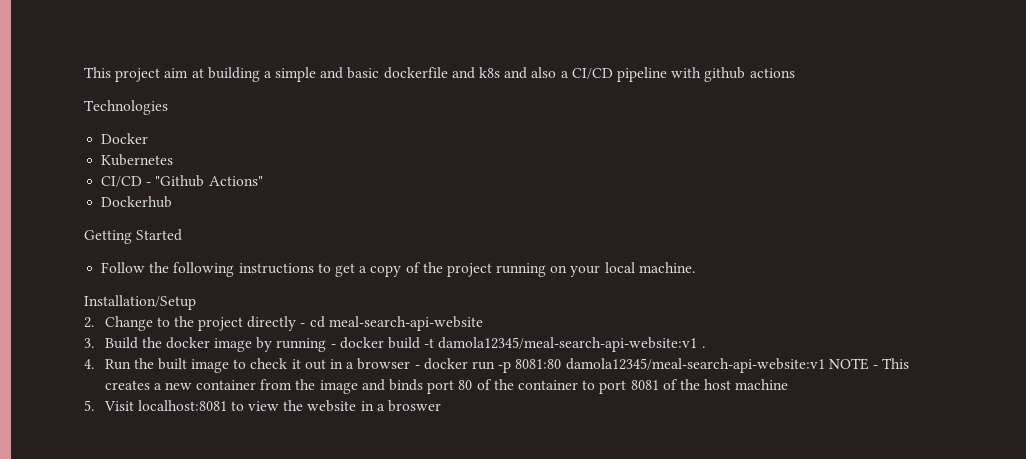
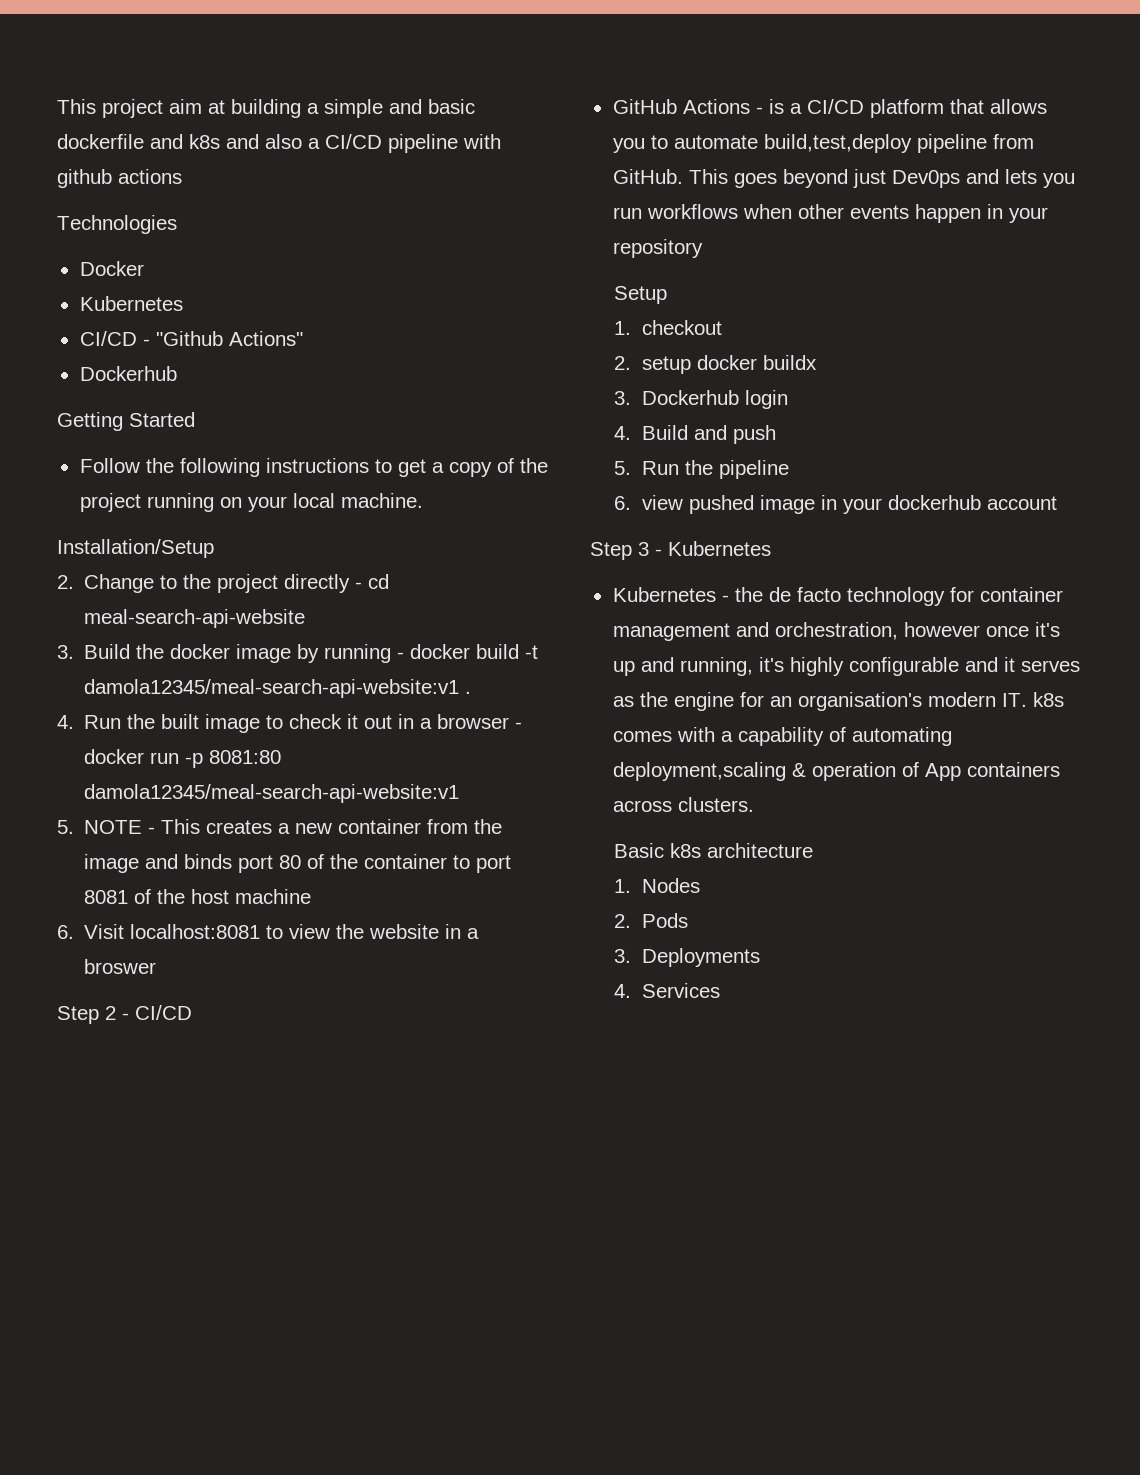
- 4. Run the built image to check it out in a browser - docker run -p 8081:80 damola12345/meal-search-api-website:v1 NOTE - This creates a new container from the image and binds port 80 of the container to port 8081 of the host machine
+ 4. Run the built image to check it out in a browser - docker run -p 8081:80 damola12345/meal-search-api-website:v1
+ 5. NOTE - This creates a new container from the image and binds port 80 of the container to port 8081 of the host machine
- 5. Visit localhost:8081 to view the website in a broswer
+ 6. Visit localhost:8081 to view the website in a broswer
+ Step 2 - CI/CD
+ GitHub Actions - is a CI/CD platform that allows you to automate build,test,deploy pipeline from GitHub. This goes beyond just Dev0ps and lets you run workflows when other events happen in your repository
+ Setup
+ 1. checkout
+ 2. setup docker buildx
+ 3. Dockerhub login
+ 4. Build and push
+ 5. Run the pipeline
+ 6. view pushed image in your dockerhub account
+ Step 3 - Kubernetes
+ Kubernetes - the de facto technology for container management and orchestration, however once it's up and running, it's highly configurable and it serves as the engine for an organisation's modern IT. k8s comes with a capability of automating deployment,scaling & operation of App containers across clusters.
+ Basic k8s architecture
+ 1. Nodes
+ 2. Pods
+ 3. Deployments
+ 4. Services

